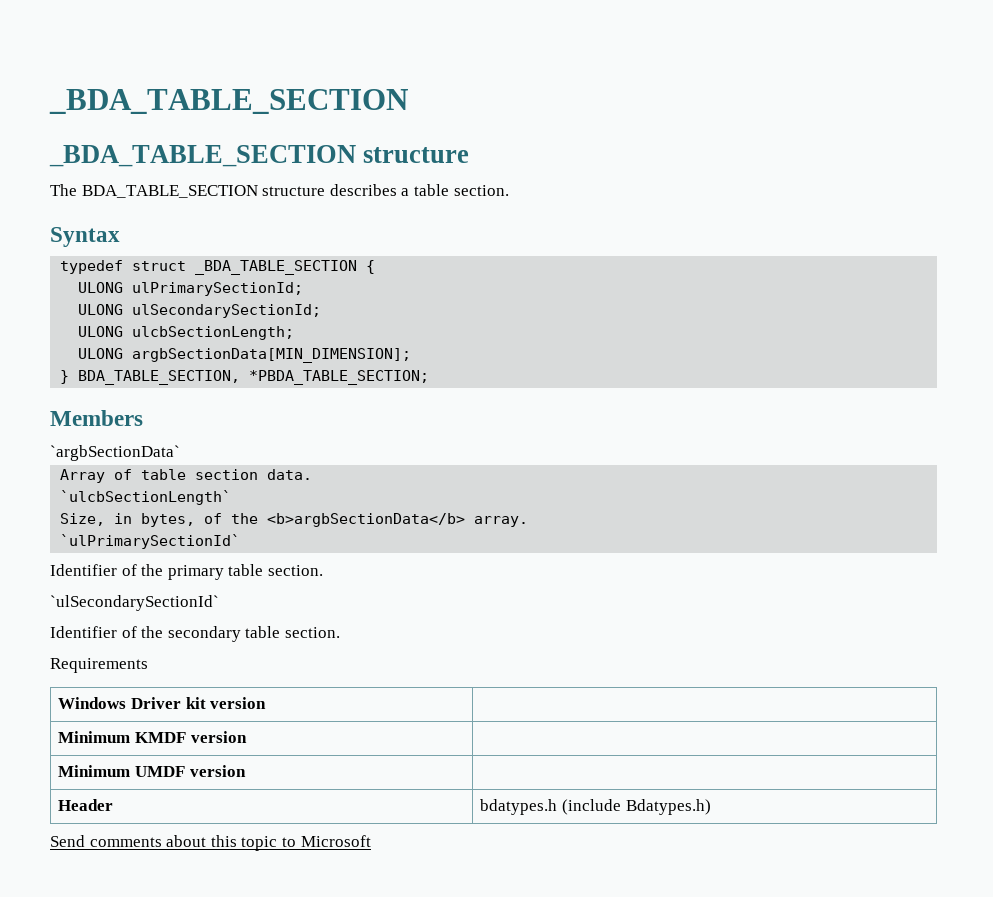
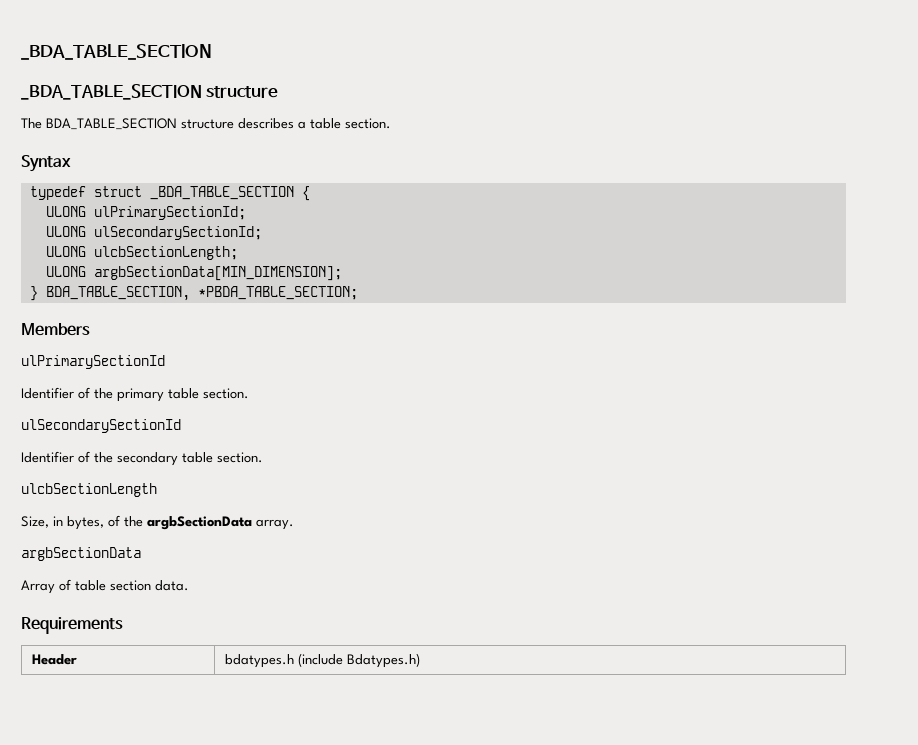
- `argbSectionData`
- Array of table section data.
- `ulcbSectionLength`
- Size, in bytes, of the <b>argbSectionData</b> array.
- `ulPrimarySectionId`
+ ulPrimarySectionId
- `ulSecondarySectionId`
+ ulSecondarySectionId
+ ulcbSectionLength
+ Size, in bytes, of the argbSectionData array.
+ argbSectionData
+ Array of table section data.
  Requirements
- Windows Driver kit version |
- Minimum KMDF version |
- Minimum UMDF version |
  Header | bdatypes.h (include Bdatypes.h)
- Send comments about this topic to Microsoft

